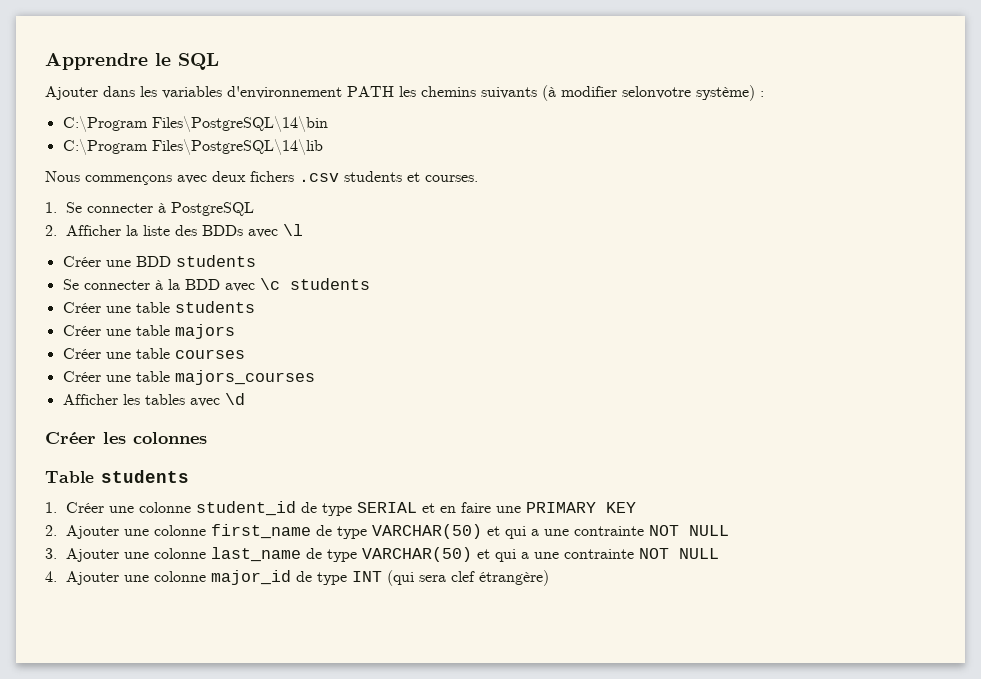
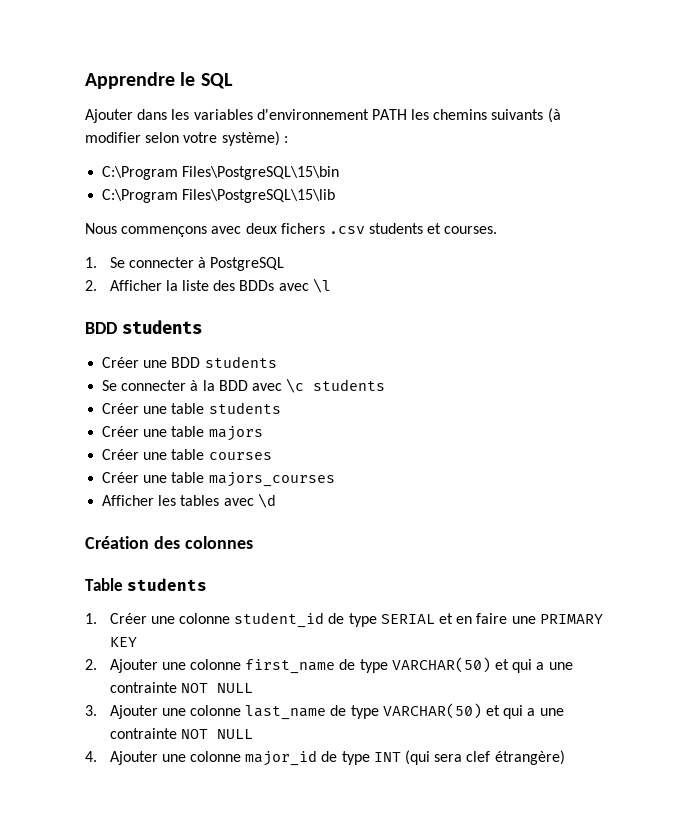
- Ajouter dans les variables d'environnement PATH les chemins suivants (à modifier selonvotre système) :
+ Ajouter dans les variables d'environnement PATH les chemins suivants (à modifier selon votre système) :
- C:\Program Files\PostgreSQL\14\bin
- C:\Program Files\PostgreSQL\14\lib
+ C:\Program Files\PostgreSQL\15\bin
+ C:\Program Files\PostgreSQL\15\lib
  2. Afficher la liste des BDDs avec \l
+ BDD students
- Créer les colonnes
+ Création des colonnes

